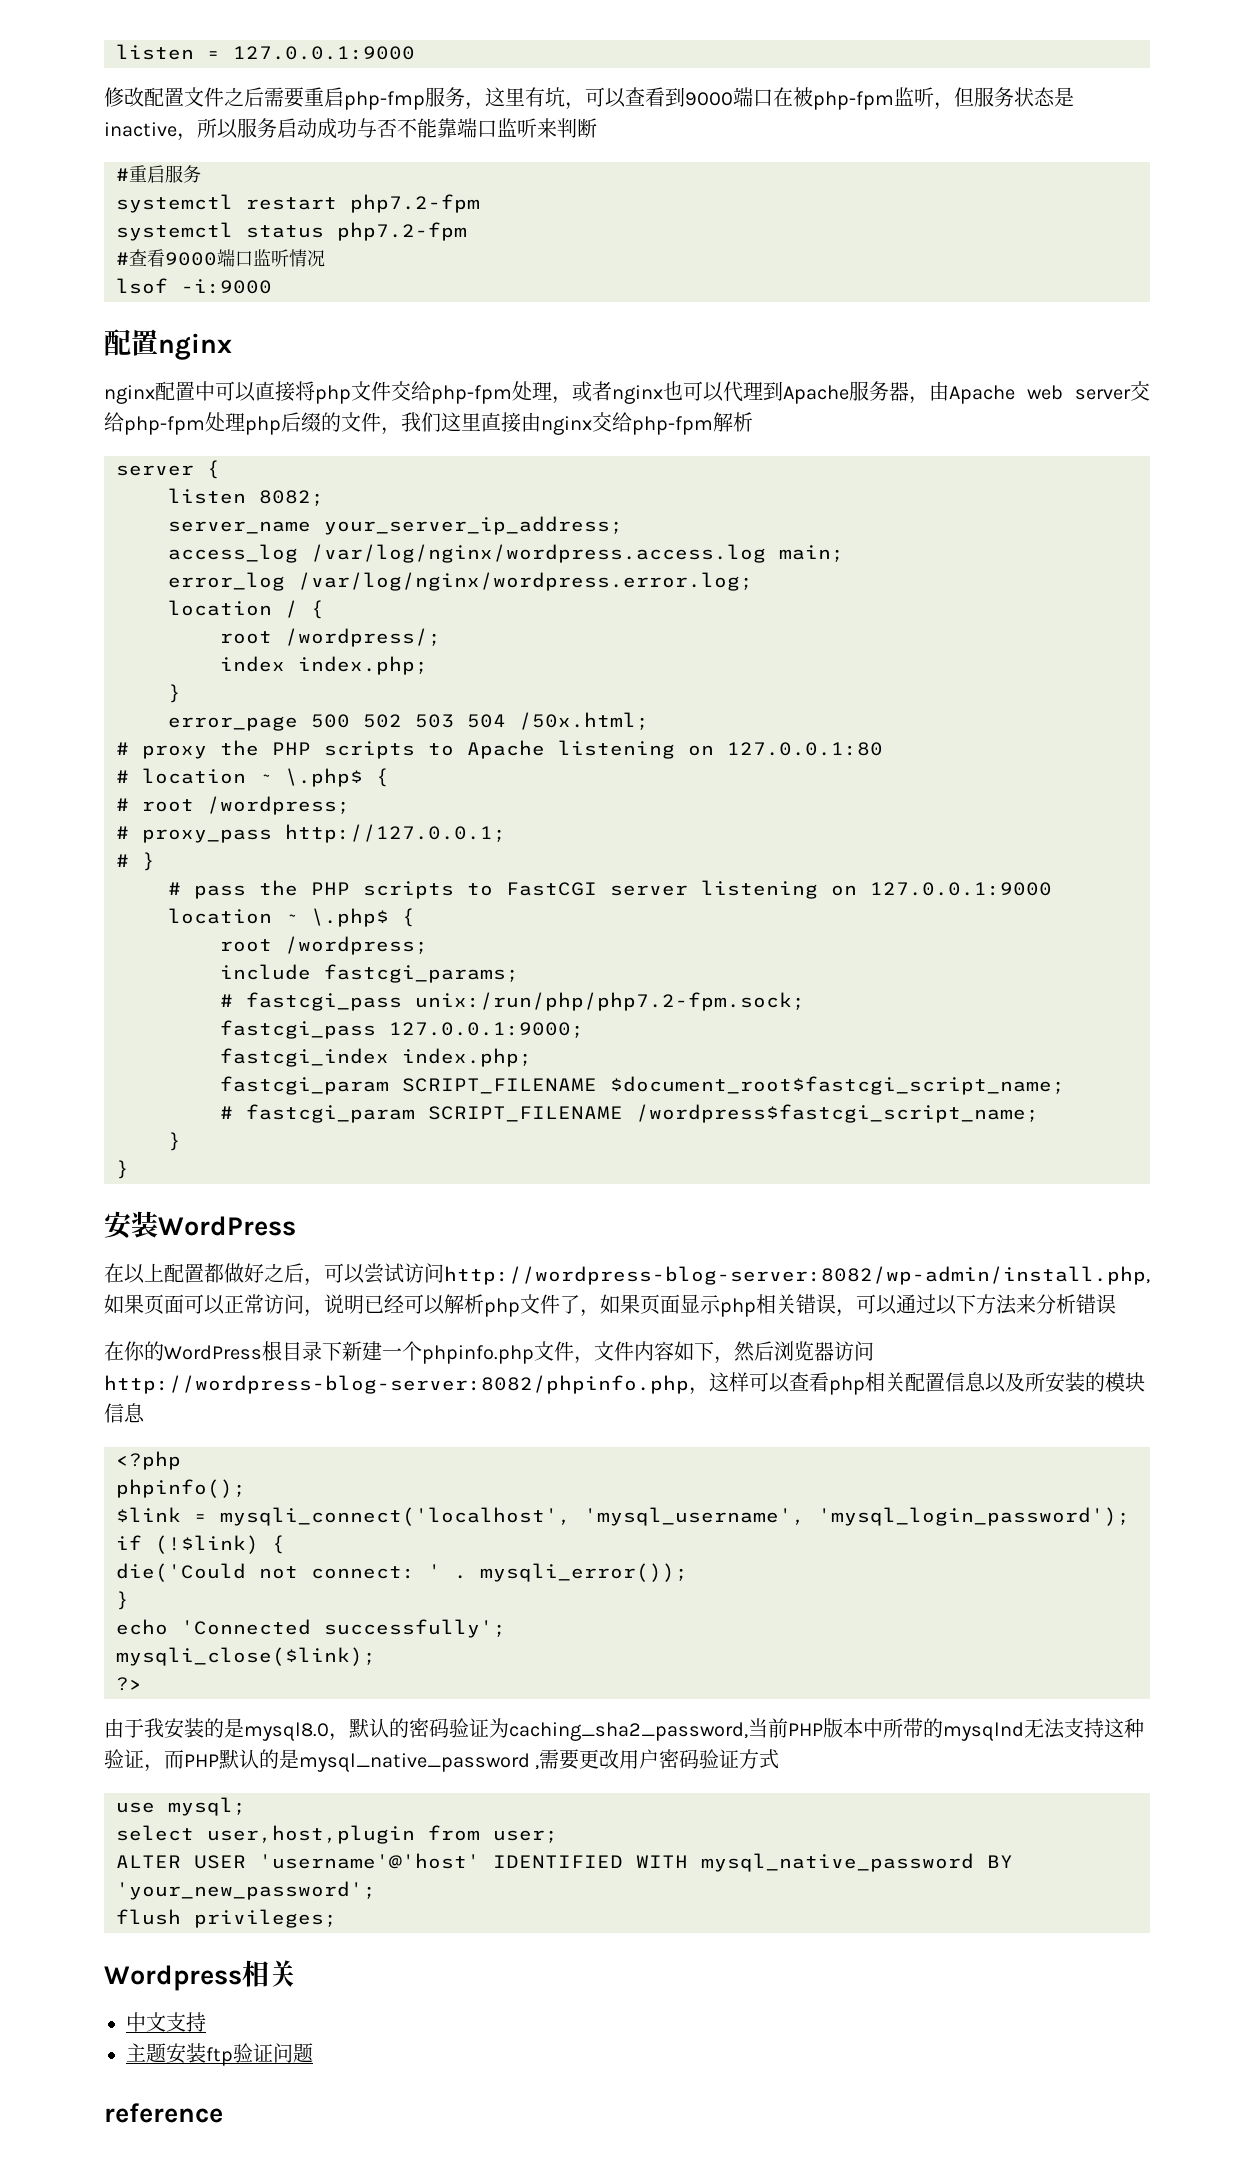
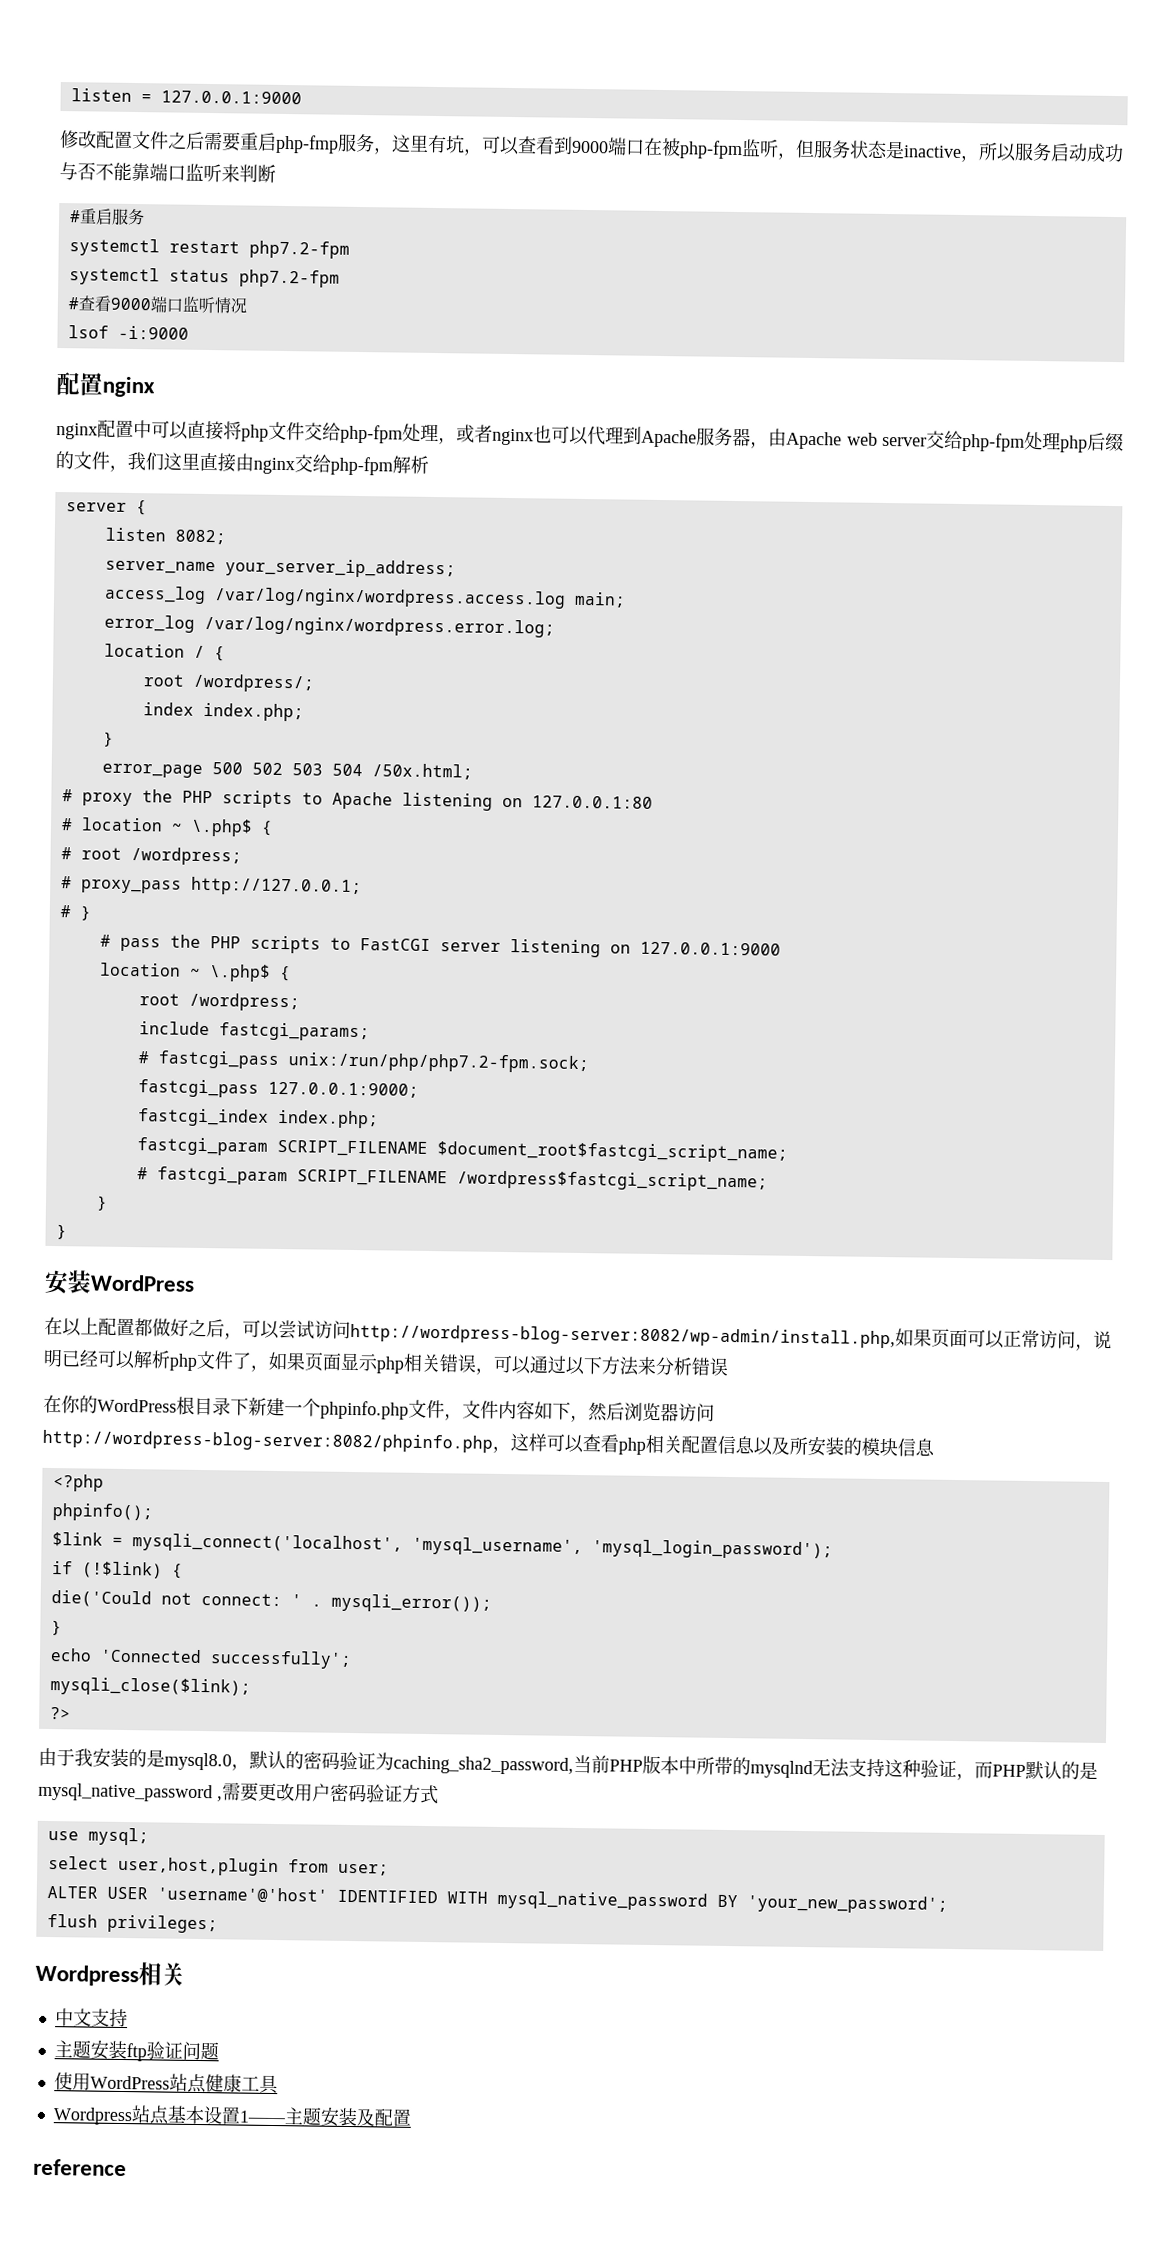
+ 使用WordPress站点健康工具
+ Wordpress站点基本设置1——主题安装及配置

